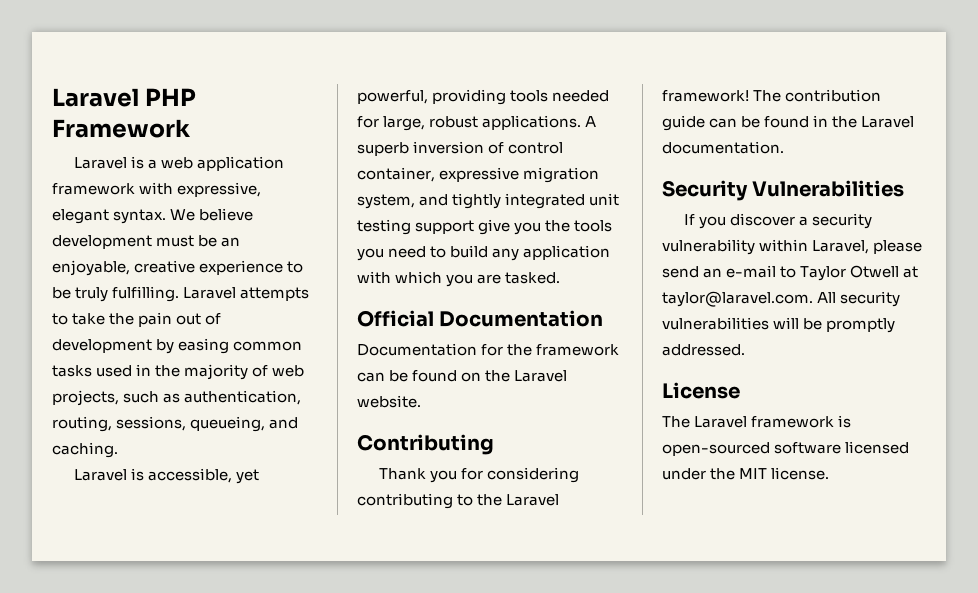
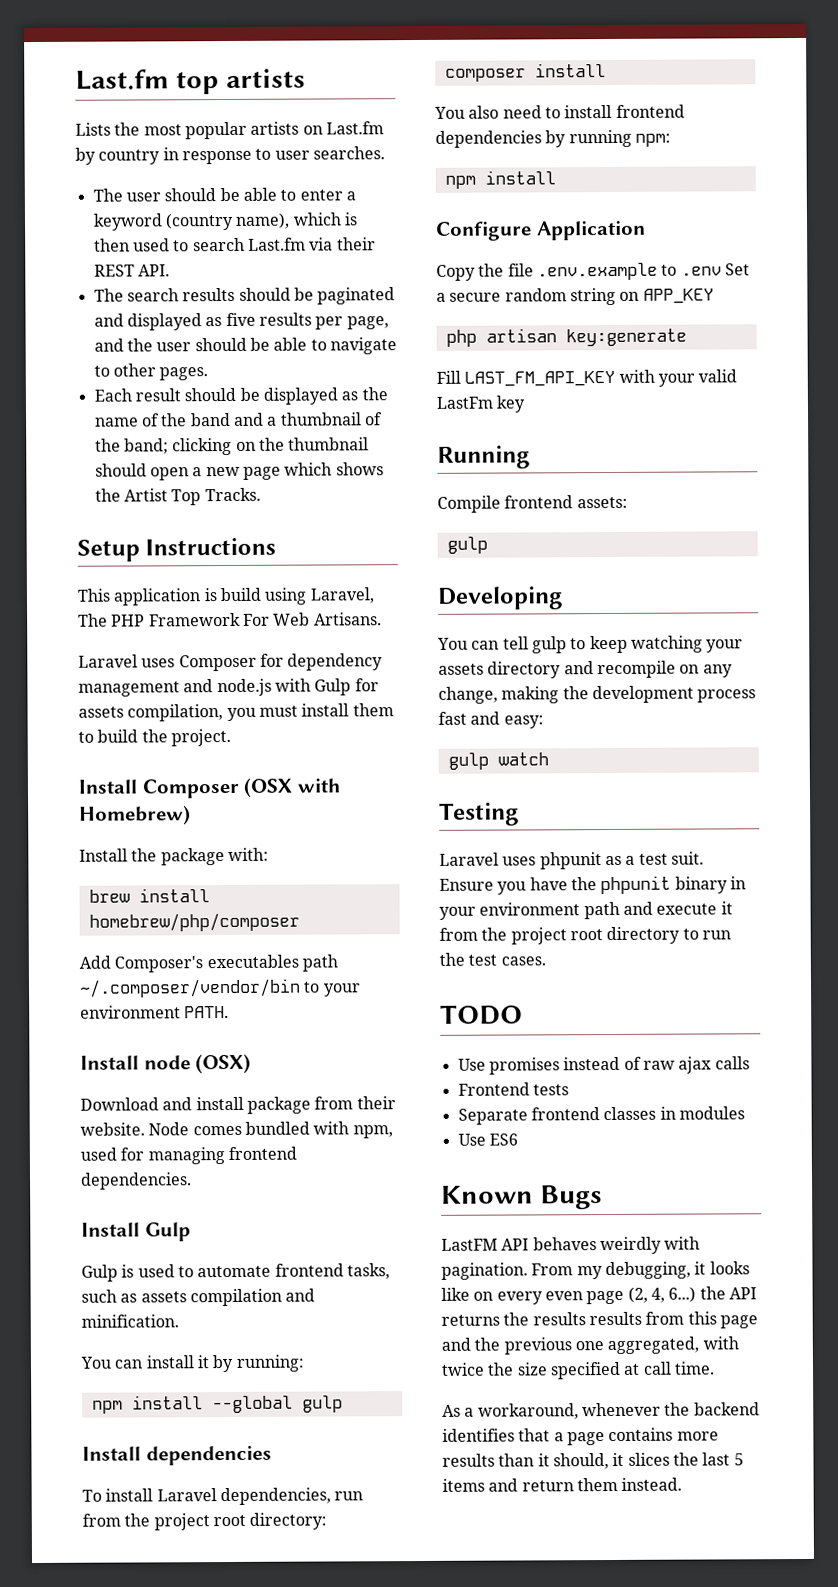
- Laravel PHP Framework
- Laravel is a web application framework with expressive, elegant syntax. We believe development must be an enjoyable, creative experience to be truly fulfilling. Laravel attempts to take the pain out of development by easing common tasks used in the majority of web projects, such as authentication, routing, sessions, queueing, and caching.
- Laravel is accessible, yet powerful, providing tools needed for large, robust applications. A superb inversion of control container, expressive migration system, and tightly integrated unit testing support give you the tools you need to build any application with which you are tasked.
- Official Documentation
- Documentation for the framework can be found on the Laravel website.
- Contributing
- Thank you for considering contributing to the Laravel framework! The contribution guide can be found in the Laravel documentation.
- Security Vulnerabilities
- If you discover a security vulnerability within Laravel, please send an e-mail to Taylor Otwell at taylor@laravel.com. All security vulnerabilities will be promptly addressed.
- License
- The Laravel framework is open-sourced software licensed under the MIT license.
+ Last.fm top artists
+ Lists the most popular artists on Last.fm by country in response to user searches.
+ The user should be able to enter a keyword (country name), which is then used to search Last.fm via their REST API.
+ The search results should be paginated and displayed as five results per page, and the user should be able to navigate to other pages.
+ Each result should be displayed as the name of the band and a thumbnail of the band; clicking on the thumbnail should open a new page which shows the Artist Top Tracks.
+ Setup Instructions
+ This application is build using Laravel, The PHP Framework For Web Artisans.
+ Laravel uses Composer for dependency management and node.js with Gulp for assets compilation, you must install them to build the project.
+ Install Composer (OSX with Homebrew)
+ Install the package with:
+ brew install homebrew/php/composer
+ Add Composer's executables path ~/.composer/vendor/bin to your environment PATH.
+ Install node (OSX)
+ Download and install package from their website. Node comes bundled with npm, used for managing frontend dependencies.
+ Install Gulp
+ Gulp is used to automate frontend tasks, such as assets compilation and minification.
+ You can install it by running:
+ npm install --global gulp
+ Install dependencies
+ To install Laravel dependencies, run from the project root directory:
+ composer install
+ You also need to install frontend dependencies by running npm:
+ npm install
+ Configure Application
+ Copy the file .env.example to .env Set a secure random string on APP_KEY
+ php artisan key:generate
+ Fill LAST_FM_API_KEY with your valid LastFm key
+ Running
+ Compile frontend assets:
+ gulp
+ Developing
+ You can tell gulp to keep watching your assets directory and recompile on any change, making the development process fast and easy:
+ gulp watch
+ Testing
+ Laravel uses phpunit as a test suit. Ensure you have the phpunit binary in your environment path and execute it from the project root directory to run the test cases.
+ TODO
+ Use promises instead of raw ajax calls
+ Frontend tests
+ Separate frontend classes in modules
+ Use ES6
+ Known Bugs
+ LastFM API behaves weirdly with pagination. From my debugging, it looks like on every even page (2, 4, 6...) the API returns the results results from this page and the previous one aggregated, with twice the size specified at call time.
+ As a workaround, whenever the backend identifies that a page contains more results than it should, it slices the last 5 items and return them instead.

